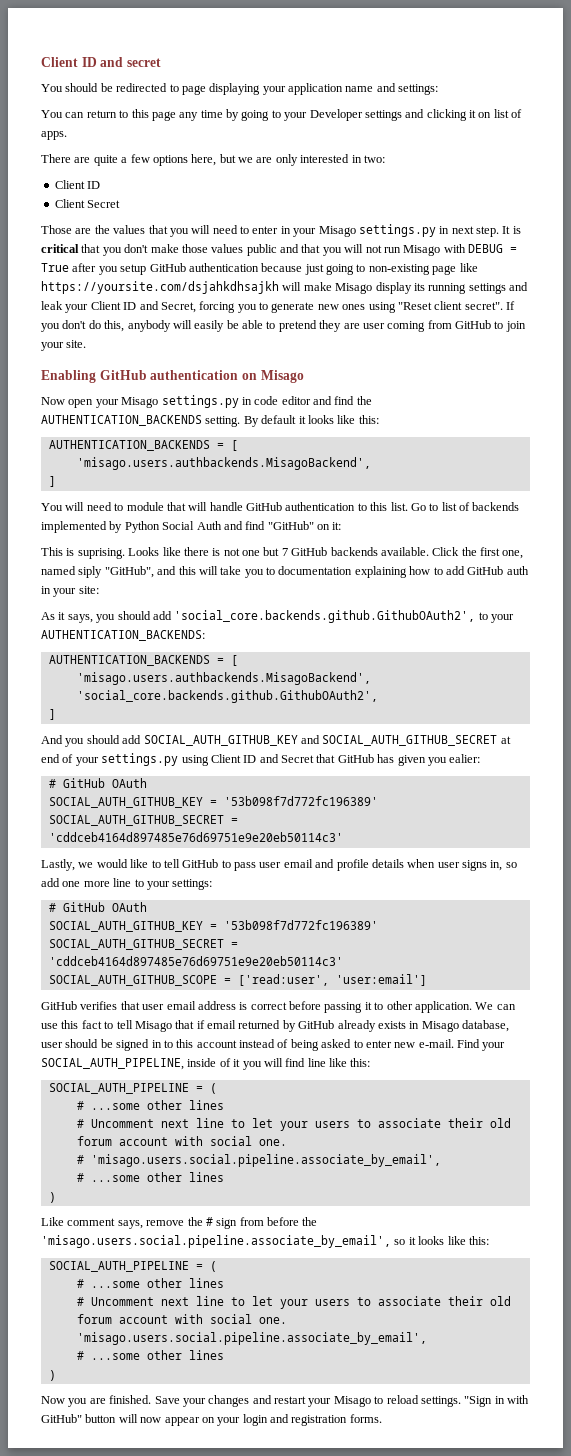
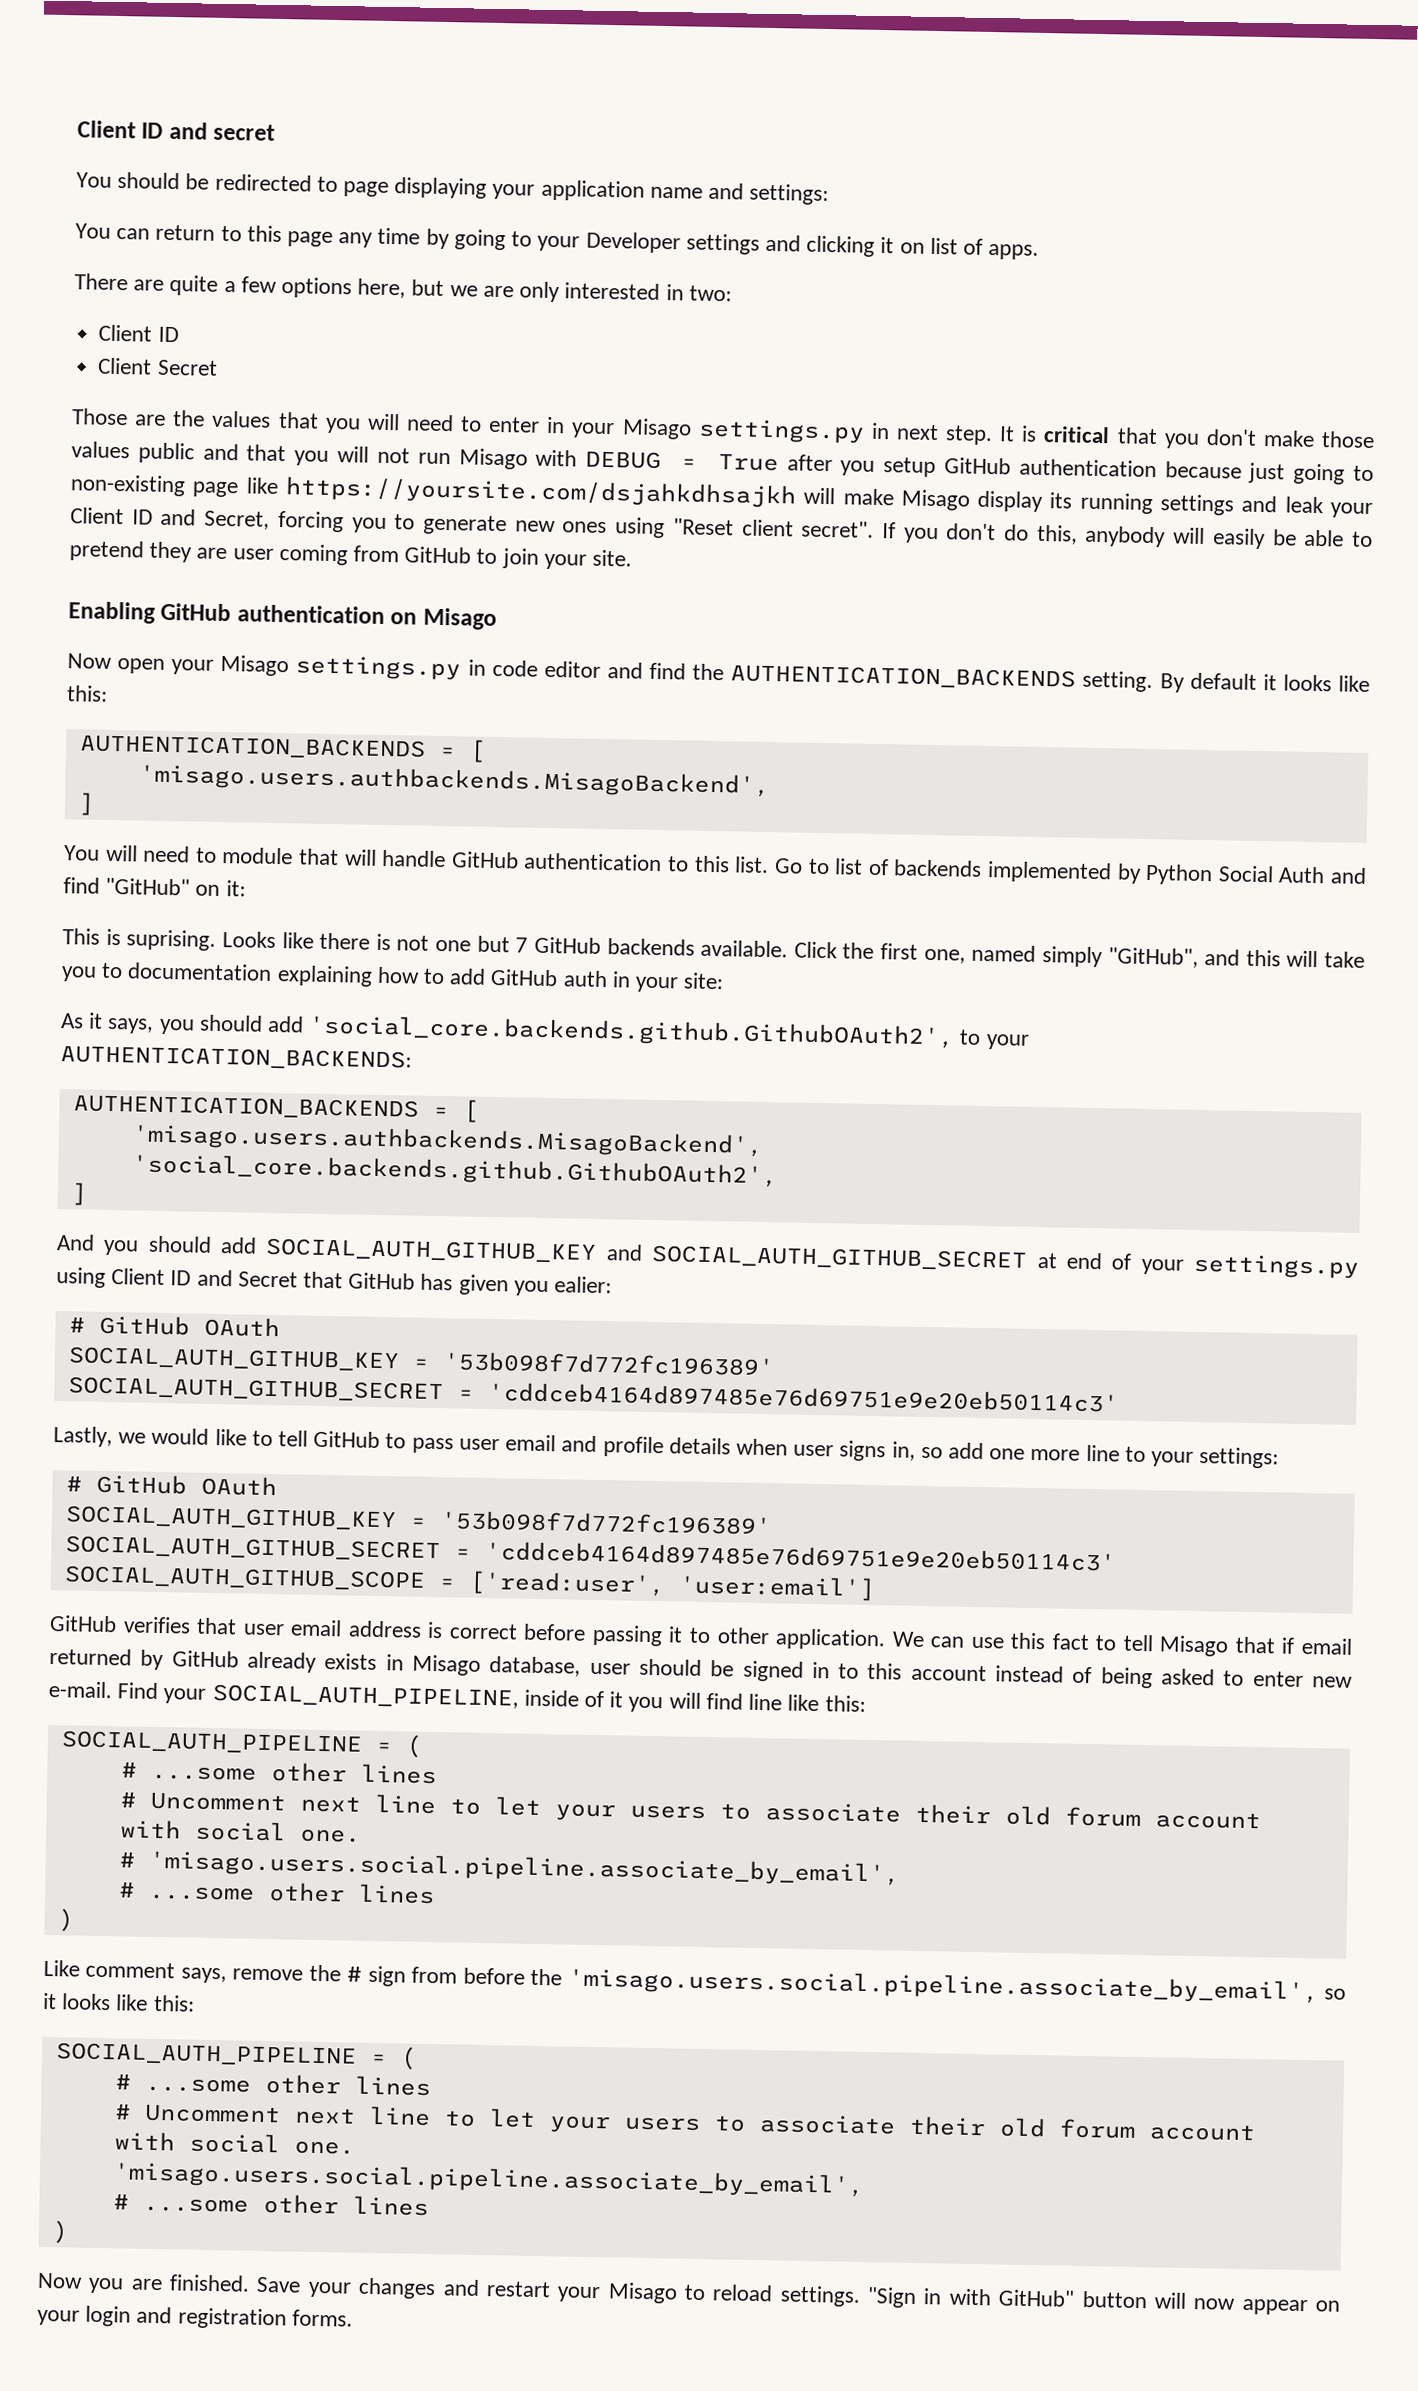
- Click the first one, named siply "GitHub", and this will take you to documentation explaining how to add GitHub auth in your site:
+ Click the first one, named simply "GitHub", and this will take you to documentation explaining how to add GitHub auth in your site:

